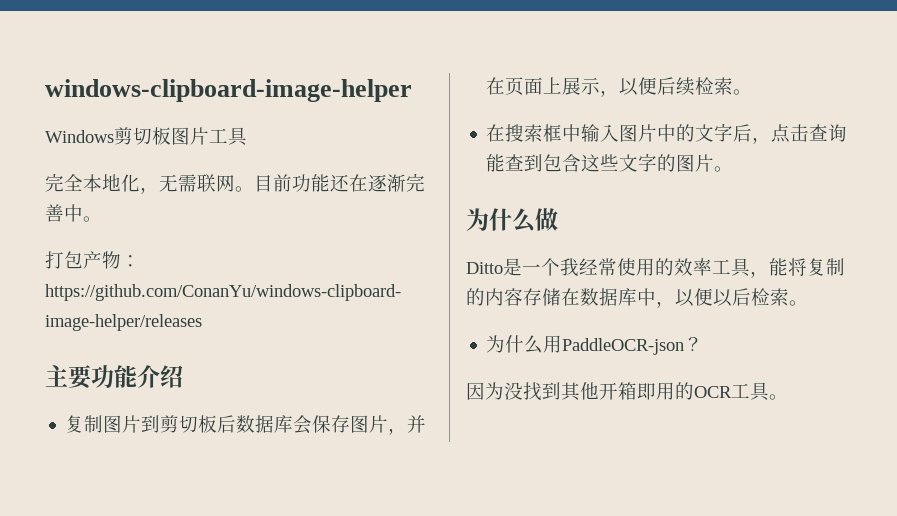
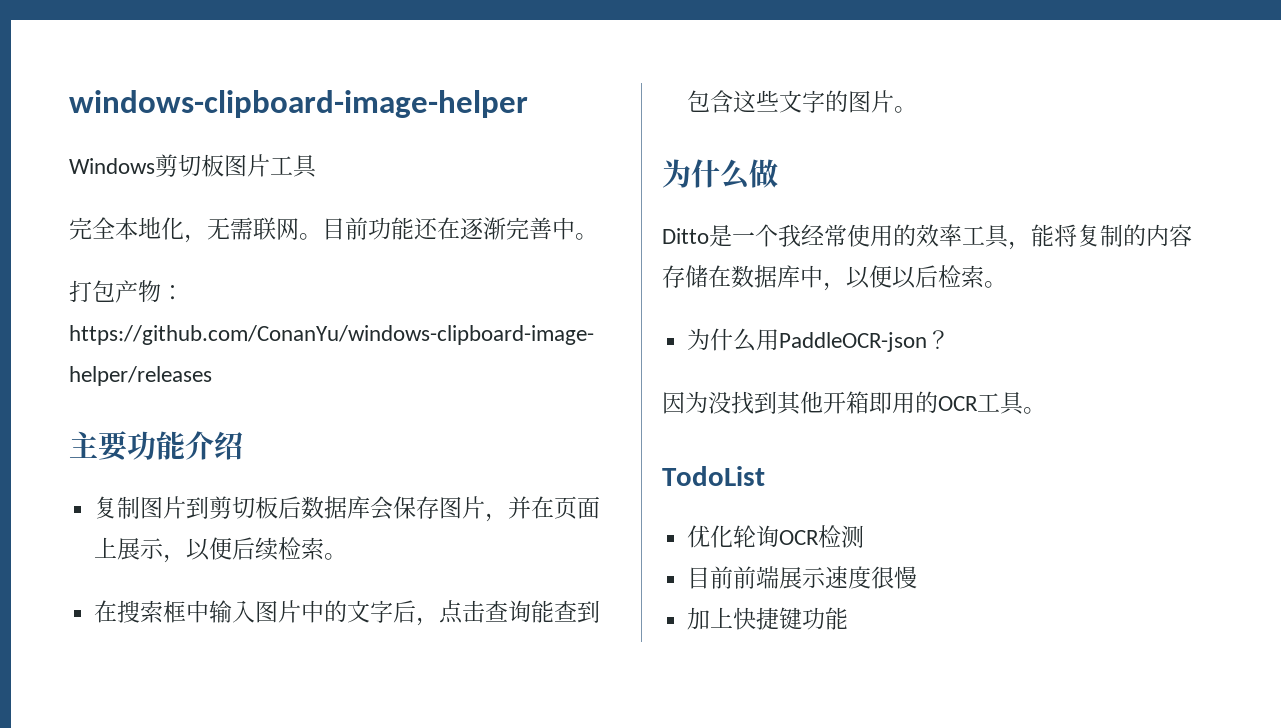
+ TodoList
+ 优化轮询OCR检测
+ 目前前端展示速度很慢
+ 加上快捷键功能

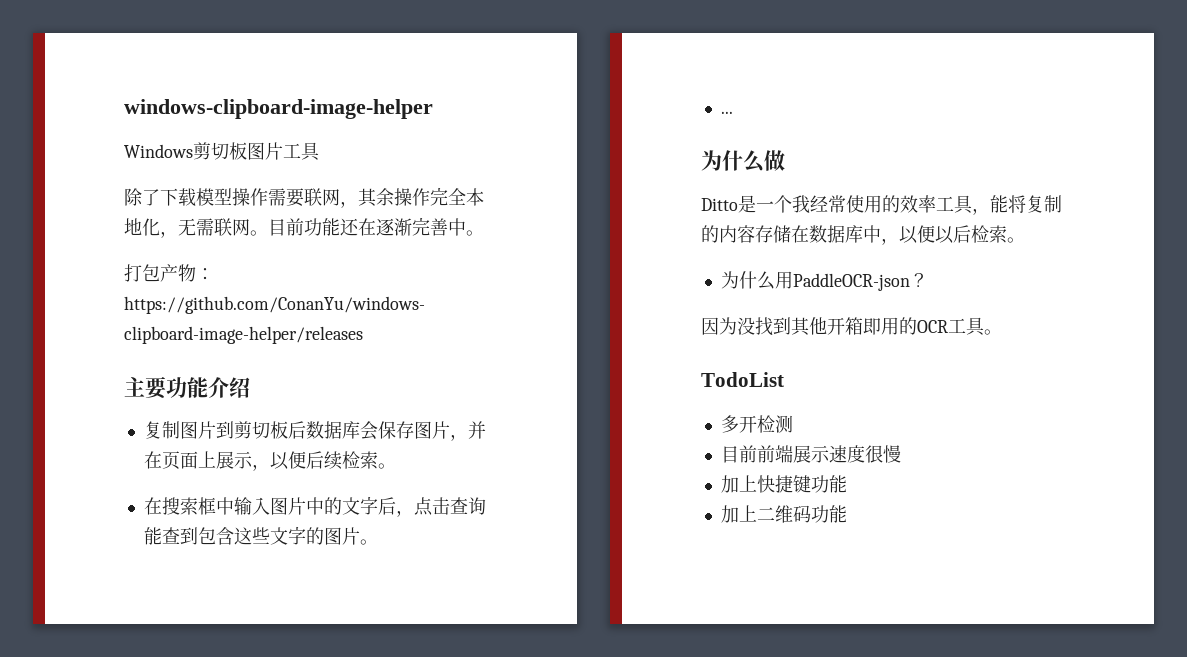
- 完全本地化，无需联网。
+ 除了下载模型操作需要联网，其余操作完全本地化，无需联网。
+ ...
- 优化轮询OCR检测
+ 多开检测
+ 加上二维码功能

